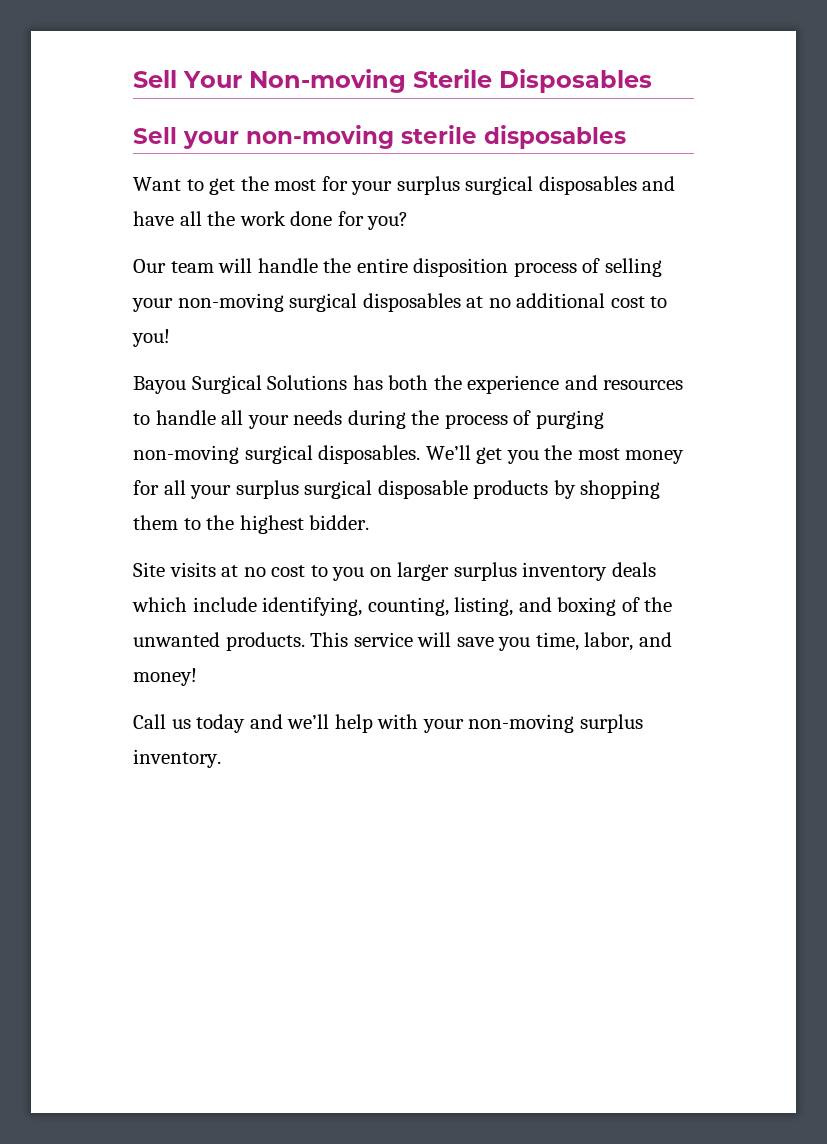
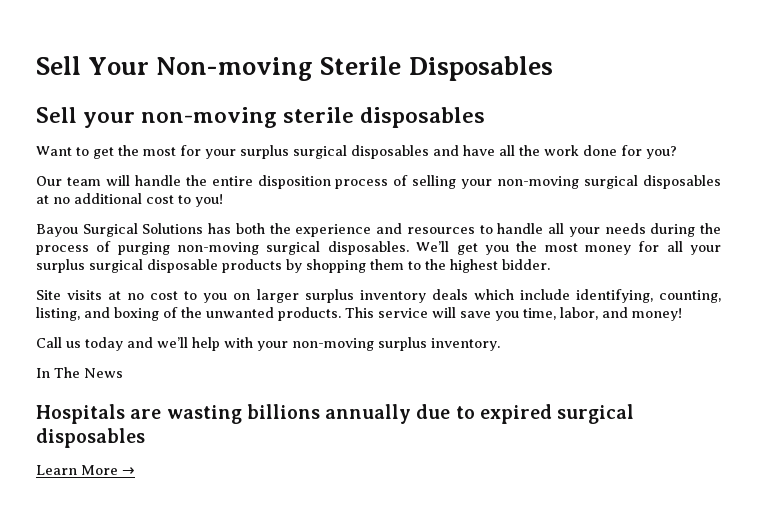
+ In The News
+ Hospitals are wasting billions annually due to expired surgical disposables
+ Learn More →

